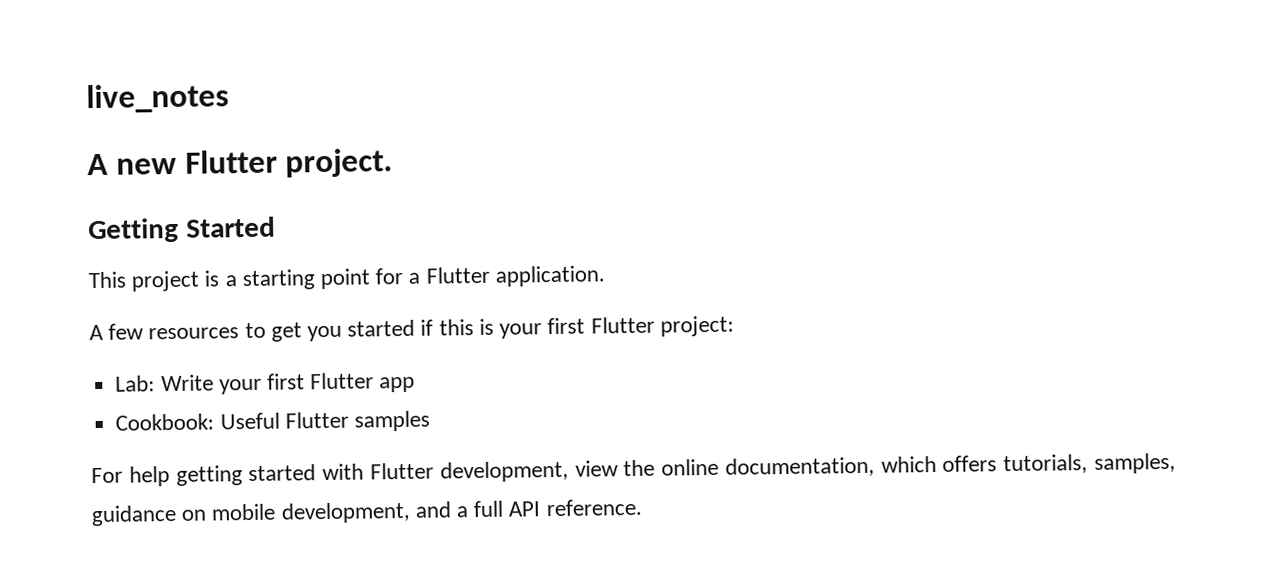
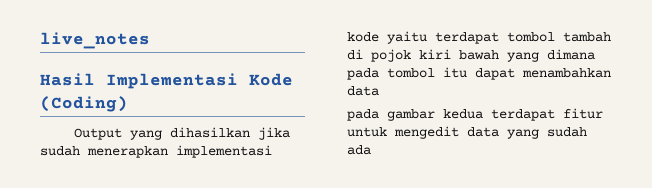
- A new Flutter project.
- Getting Started
- This project is a starting point for a Flutter application.
- A few resources to get you started if this is your first Flutter project:
- Lab: Write your first Flutter app
- Cookbook: Useful Flutter samples
- For help getting started with Flutter development, view the online documentation, which offers tutorials, samples, guidance on mobile development, and a full API reference.
+ Hasil Implementasi Kode (Coding)
+ Output yang dihasilkan jika sudah menerapkan implementasi kode yaitu terdapat tombol tambah di pojok kiri bawah yang dimana pada tombol itu dapat menambahkan data
+ pada gambar kedua terdapat fitur untuk mengedit data yang sudah ada

